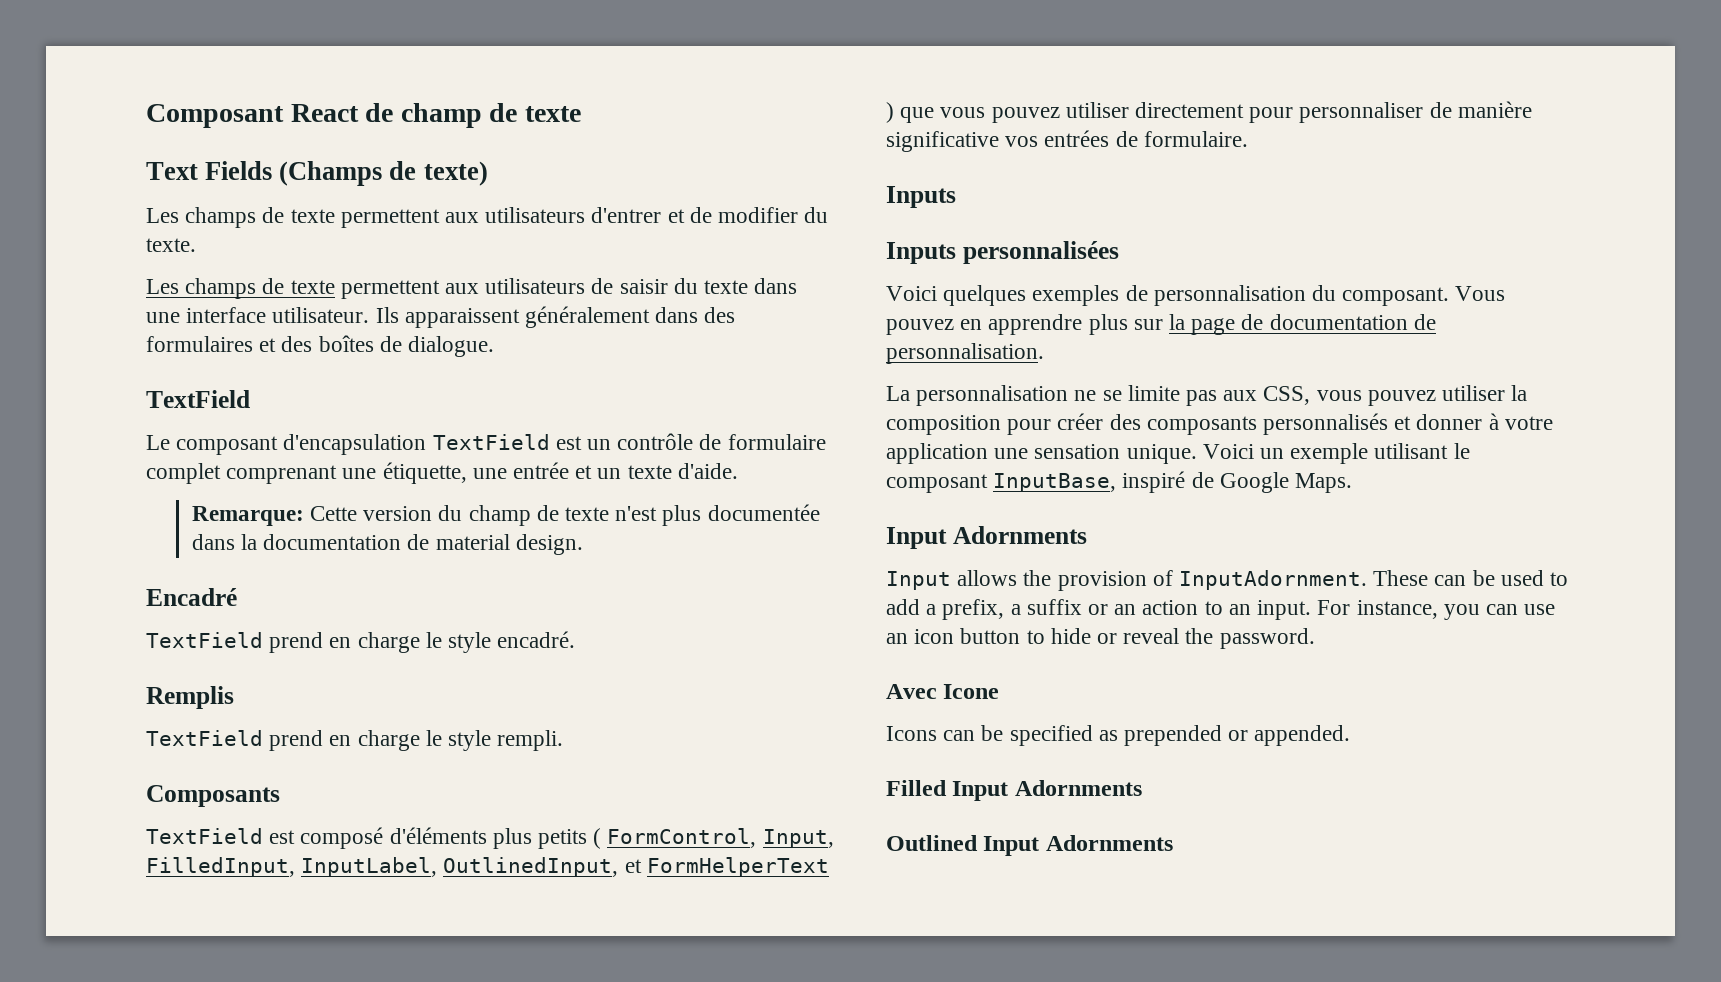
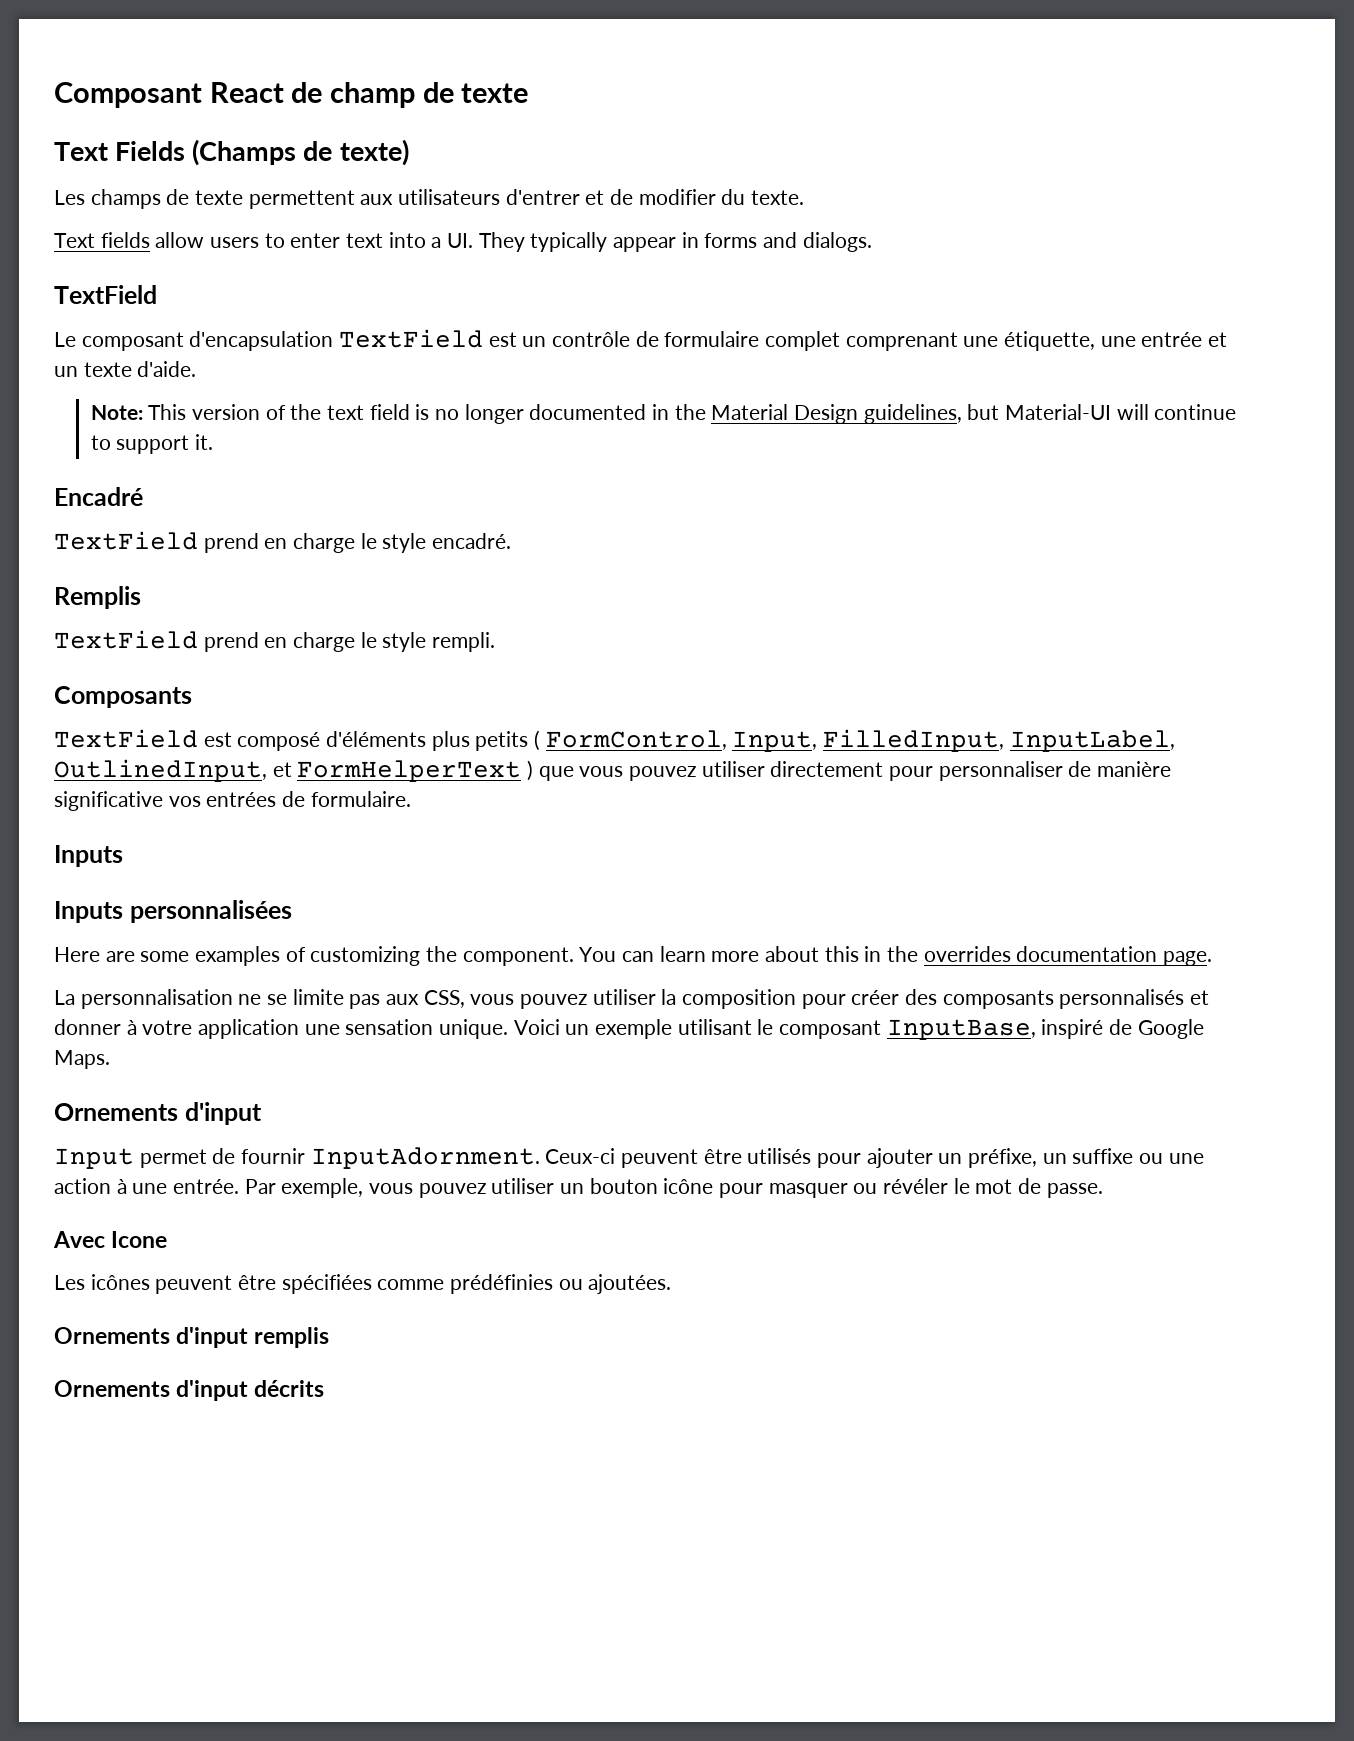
- Les champs de texte permettent aux utilisateurs de saisir du texte dans une interface utilisateur. Ils apparaissent généralement dans des formulaires et des boîtes de dialogue.
+ Text fields allow users to enter text into a UI. They typically appear in forms and dialogs.
- Remarque: Cette version du champ de texte n'est plus documentée dans la documentation de material design.
+ Note: This version of the text field is no longer documented in the Material Design guidelines, but Material-UI will continue to support it.
- Voici quelques exemples de personnalisation du composant. Vous pouvez en apprendre plus sur la page de documentation de personnalisation.
+ Here are some examples of customizing the component. You can learn more about this in the overrides documentation page.
  Voici un exemple utilisant le composant InputBase, inspiré de Google Maps.
- Input Adornments
- Input allows the provision of InputAdornment. These can be used to add a prefix, a suffix or an action to an input. For instance, you can use an icon button to hide or reveal the password.
+ Ornements d'input
+ Input permet de fournir InputAdornment. Ceux-ci peuvent être utilisés pour ajouter un préfixe, un suffixe ou une action à une entrée. Par exemple, vous pouvez utiliser un bouton icône pour masquer ou révéler le mot de passe.
  Avec Icone
- Icons can be specified as prepended or appended.
- Filled Input Adornments
- Outlined Input Adornments
+ Les icônes peuvent être spécifiées comme prédéfinies ou ajoutées.
+ Ornements d'input remplis
+ Ornements d'input décrits

